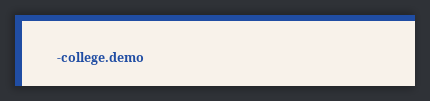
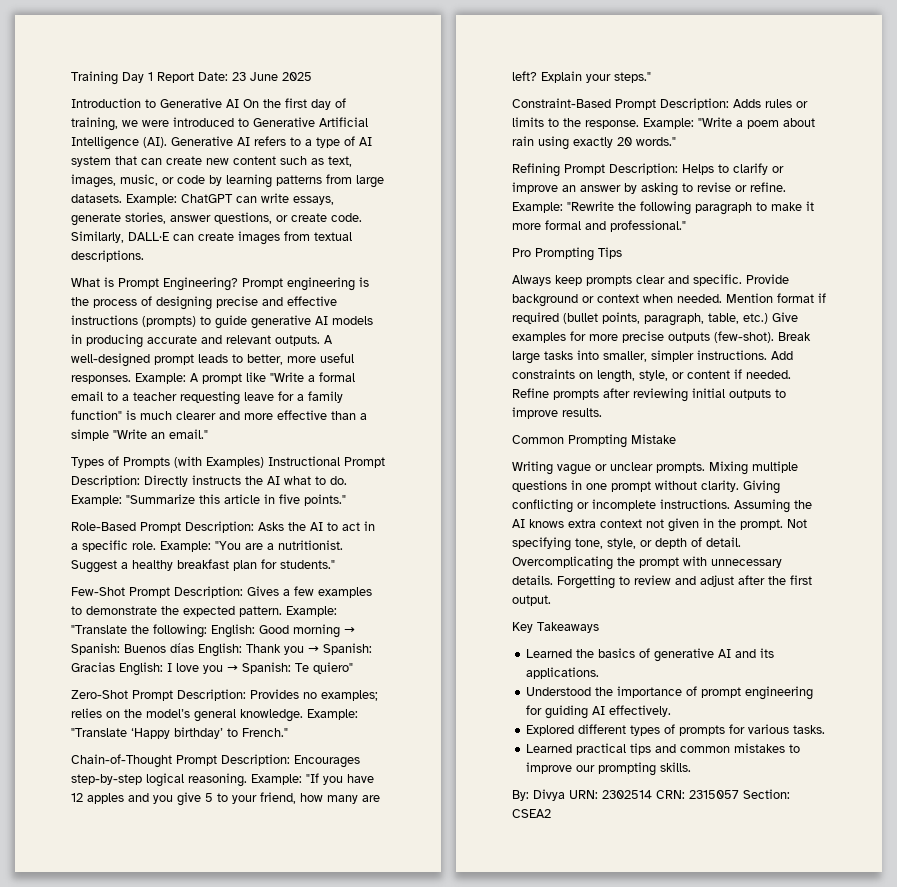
- -college.demo
+ Training Day 1 Report Date: 23 June 2025
+ Introduction to Generative AI On the first day of training, we were introduced to Generative Artificial Intelligence (AI). Generative AI refers to a type of AI system that can create new content such as text, images, music, or code by learning patterns from large datasets. Example: ChatGPT can write essays, generate stories, answer questions, or create code. Similarly, DALL·E can create images from textual descriptions.
+ What is Prompt Engineering? Prompt engineering is the process of designing precise and effective instructions (prompts) to guide generative AI models in producing accurate and relevant outputs. A well-designed prompt leads to better, more useful responses. Example: A prompt like "Write a formal email to a teacher requesting leave for a family function" is much clearer and more effective than a simple "Write an email."
+ Types of Prompts (with Examples) Instructional Prompt Description: Directly instructs the AI what to do. Example: "Summarize this article in five points."
+ Role-Based Prompt Description: Asks the AI to act in a specific role. Example: "You are a nutritionist. Suggest a healthy breakfast plan for students."
+ Few-Shot Prompt Description: Gives a few examples to demonstrate the expected pattern. Example: "Translate the following: English: Good morning → Spanish: Buenos días English: Thank you → Spanish: Gracias English: I love you → Spanish: Te quiero"
+ Zero-Shot Prompt Description: Provides no examples; relies on the model’s general knowledge. Example: "Translate ‘Happy birthday’ to French."
+ Chain-of-Thought Prompt Description: Encourages step-by-step logical reasoning. Example: "If you have 12 apples and you give 5 to your friend, how many are left? Explain your steps."
+ Constraint-Based Prompt Description: Adds rules or limits to the response. Example: "Write a poem about rain using exactly 20 words."
+ Refining Prompt Description: Helps to clarify or improve an answer by asking to revise or refine. Example: "Rewrite the following paragraph to make it more formal and professional."
+ Pro Prompting Tips
+ Always keep prompts clear and specific. Provide background or context when needed. Mention format if required (bullet points, paragraph, table, etc.) Give examples for more precise outputs (few-shot). Break large tasks into smaller, simpler instructions. Add constraints on length, style, or content if needed. Refine prompts after reviewing initial outputs to improve results.
+ Common Prompting Mistake
+ Writing vague or unclear prompts. Mixing multiple questions in one prompt without clarity. Giving conflicting or incomplete instructions. Assuming the AI knows extra context not given in the prompt. Not specifying tone, style, or depth of detail. Overcomplicating the prompt with unnecessary details. Forgetting to review and adjust after the first output.
+ Key Takeaways
+ Learned the basics of generative AI and its applications.
+ Understood the importance of prompt engineering for guiding AI effectively.
+ Explored different types of prompts for various tasks.
+ Learned practical tips and common mistakes to improve our prompting skills.
+ By: Divya URN: 2302514 CRN: 2315057 Section: CSEA2

